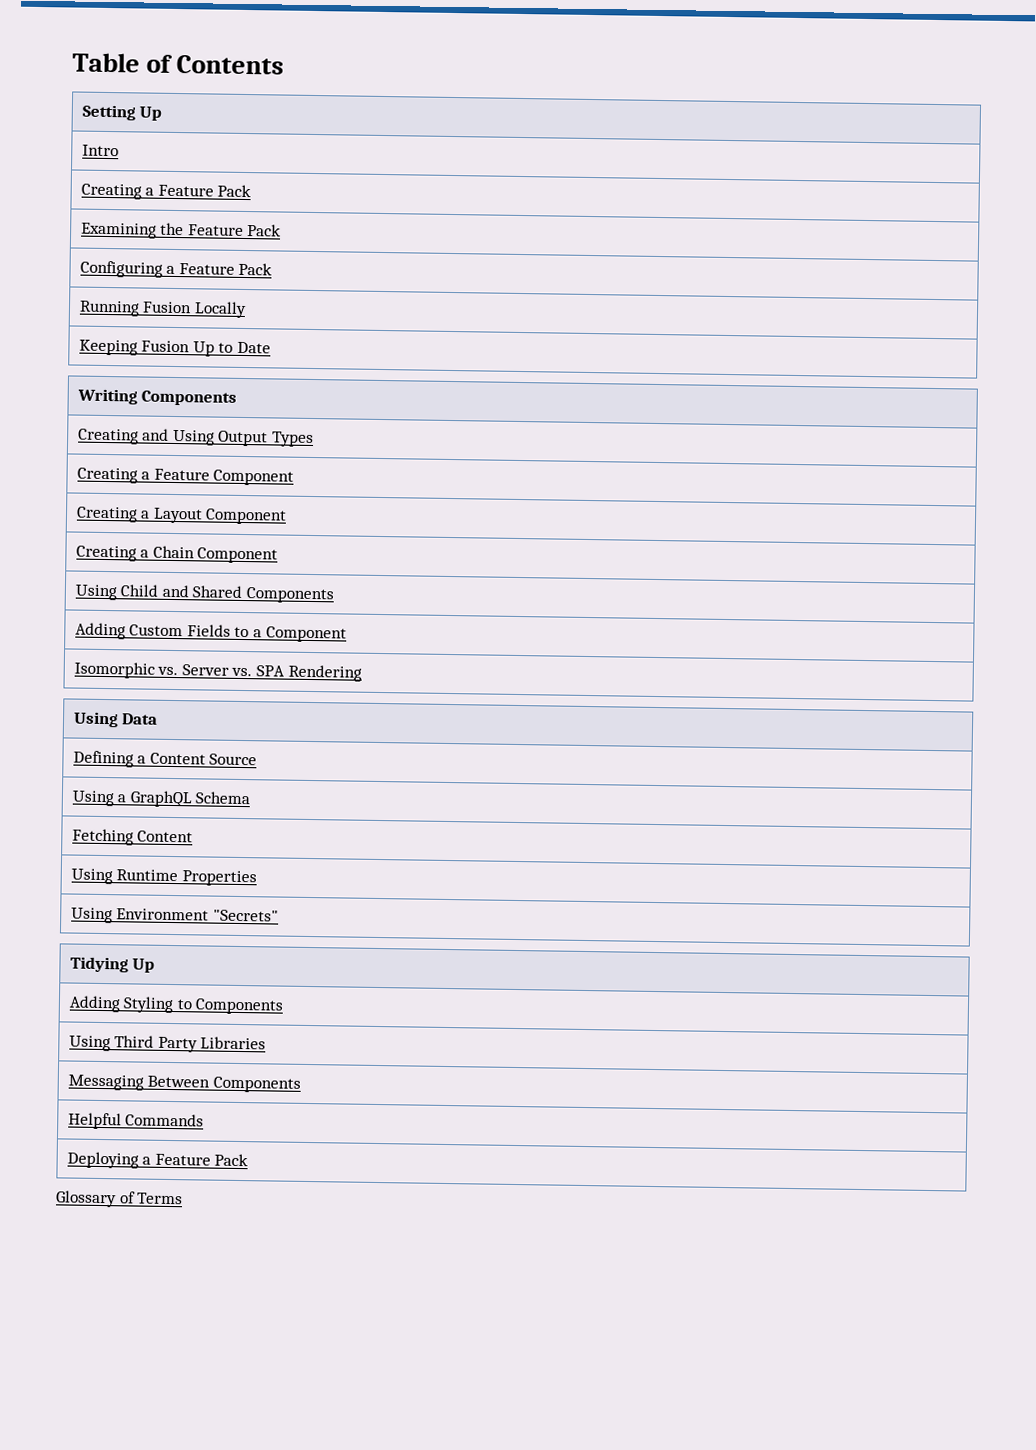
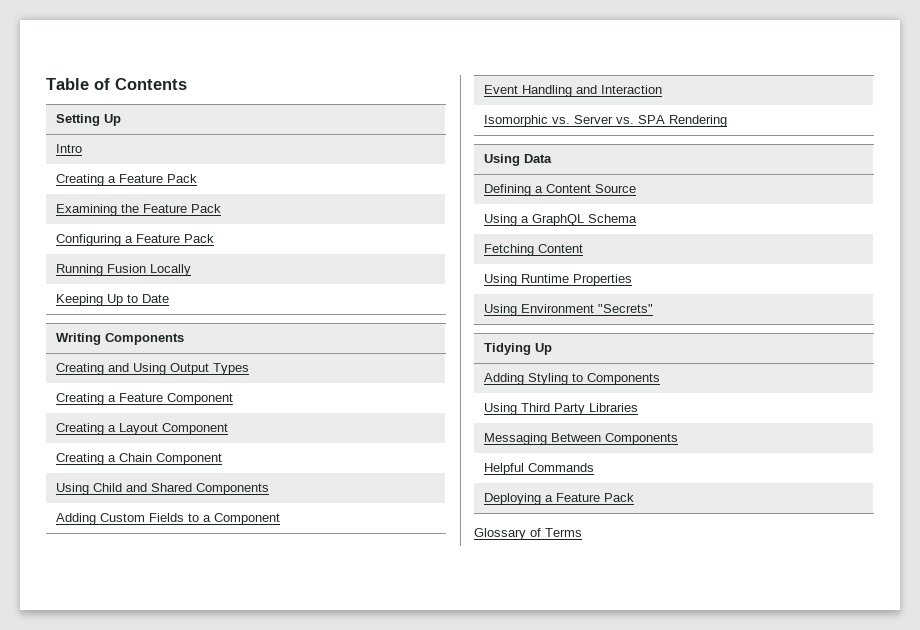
- Keeping Fusion Up to Date
+ Keeping Up to Date
+ Event Handling and Interaction

